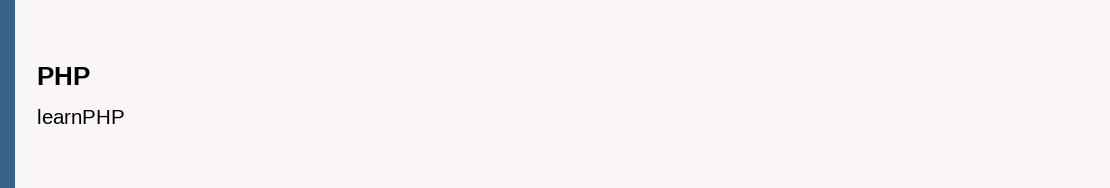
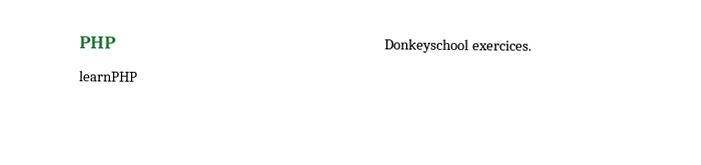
+ Donkeyschool exercices.

